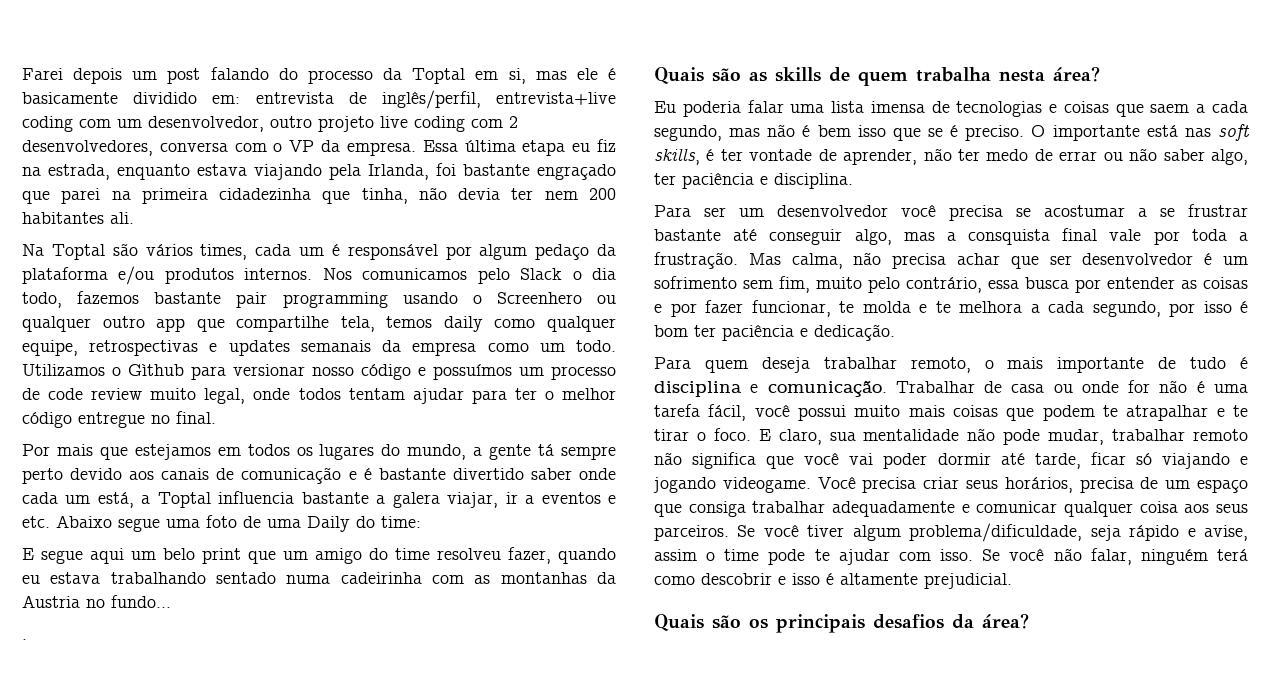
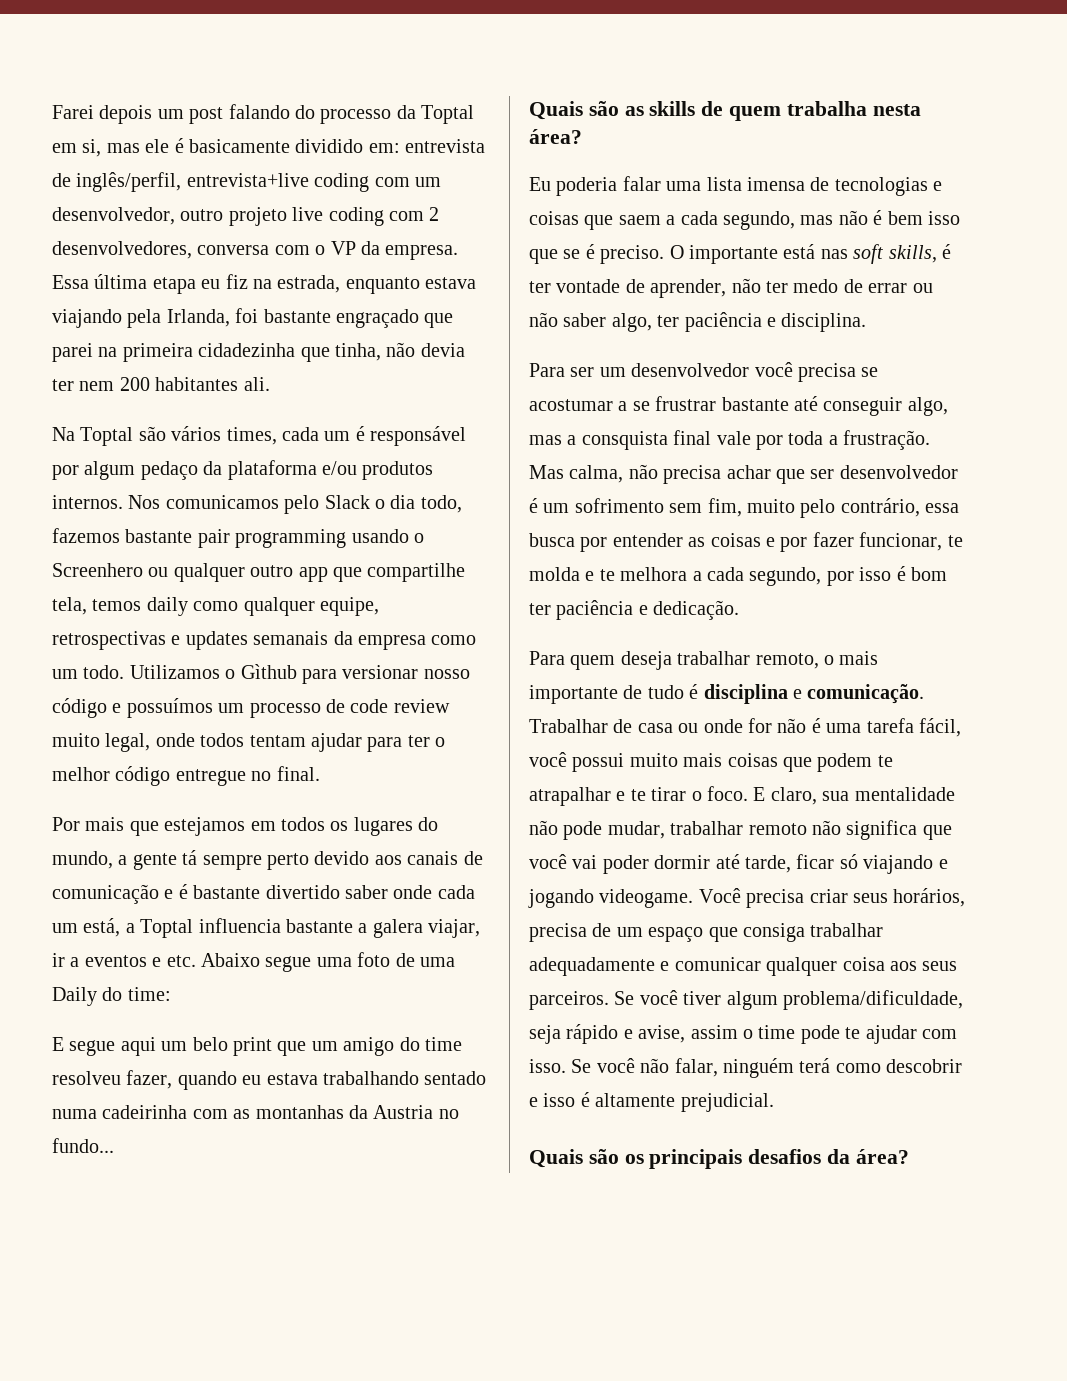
- .

